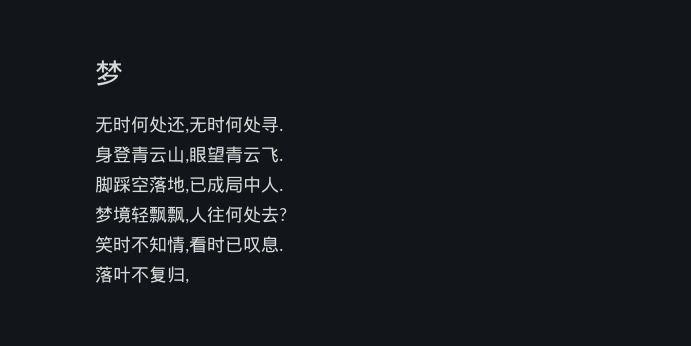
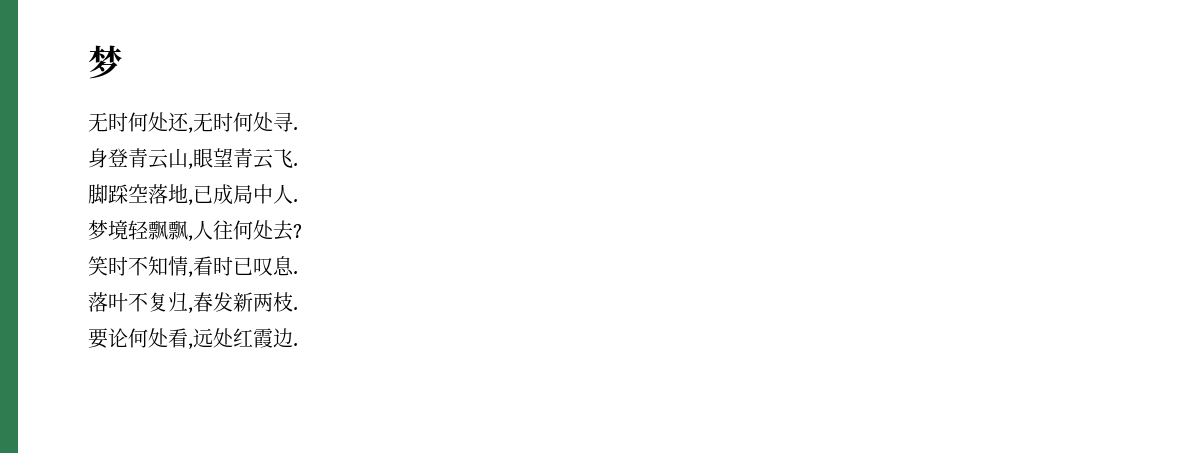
- 落叶不复归,
+ 落叶不复归,春发新两枝.
+ 要论何处看,远处红霞边.

